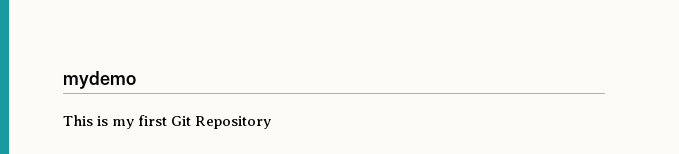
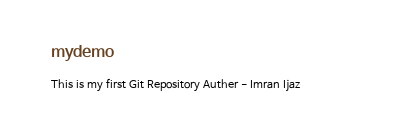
- This is my first Git Repository
+ This is my first Git Repository Auther - Imran Ijaz

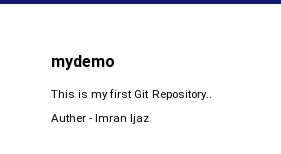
- This is my first Git Repository Auther - Imran Ijaz
+ This is my first Git Repository..
+ Auther - Imran Ijaz

